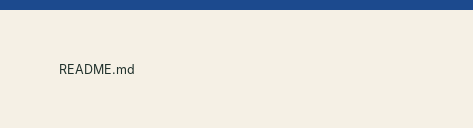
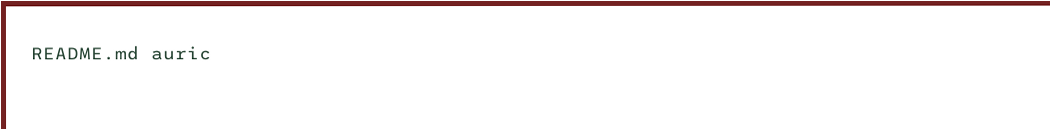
- README.md
+ README.md auric

